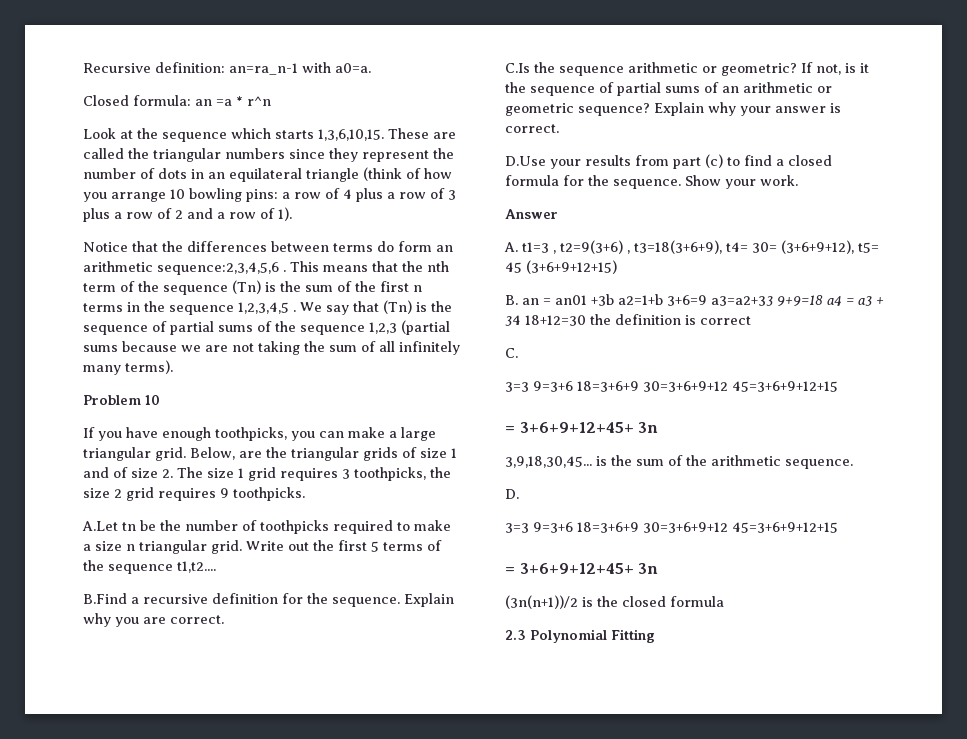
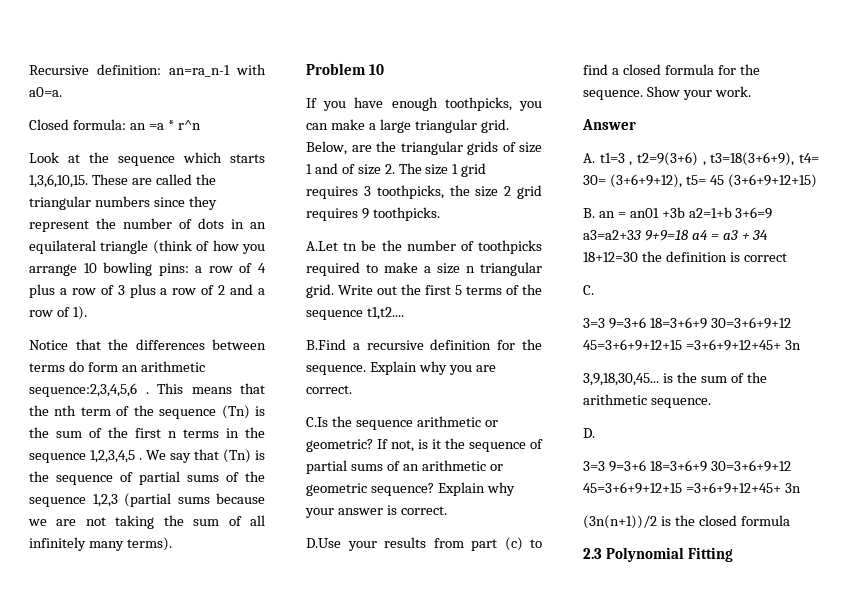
  C.
- 3=3 9=3+6 18=3+6+9 30=3+6+9+12 45=3+6+9+12+15
- = 3+6+9+12+45+ 3n
+ 3=3 9=3+6 18=3+6+9 30=3+6+9+12 45=3+6+9+12+15 =3+6+9+12+45+ 3n
  D.
- 3=3 9=3+6 18=3+6+9 30=3+6+9+12 45=3+6+9+12+15
- = 3+6+9+12+45+ 3n
+ 3=3 9=3+6 18=3+6+9 30=3+6+9+12 45=3+6+9+12+15 =3+6+9+12+45+ 3n

